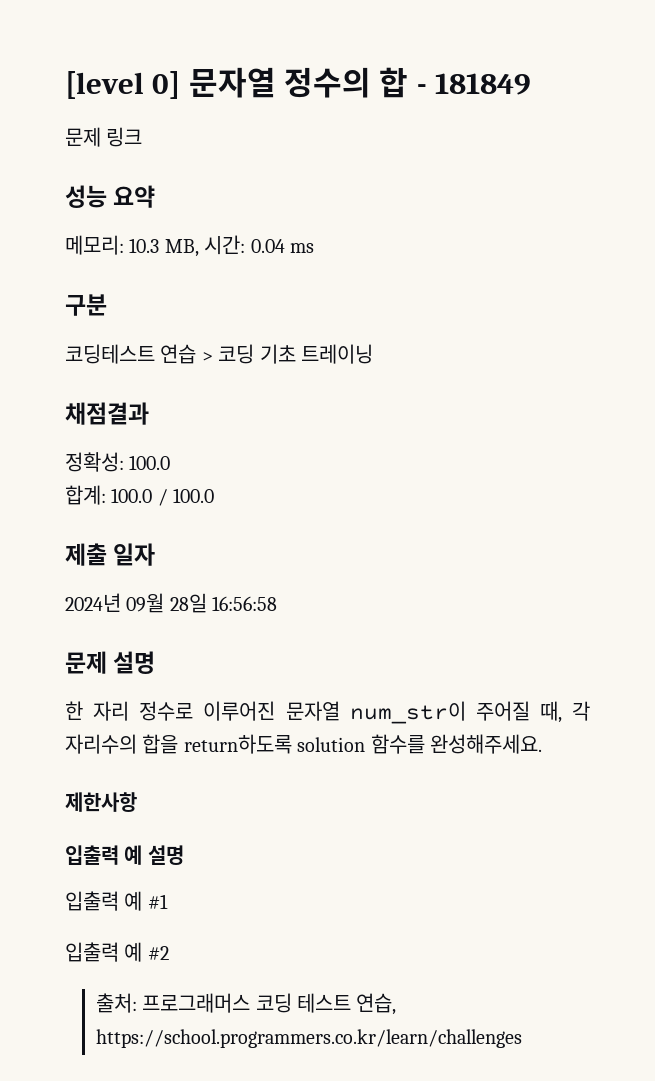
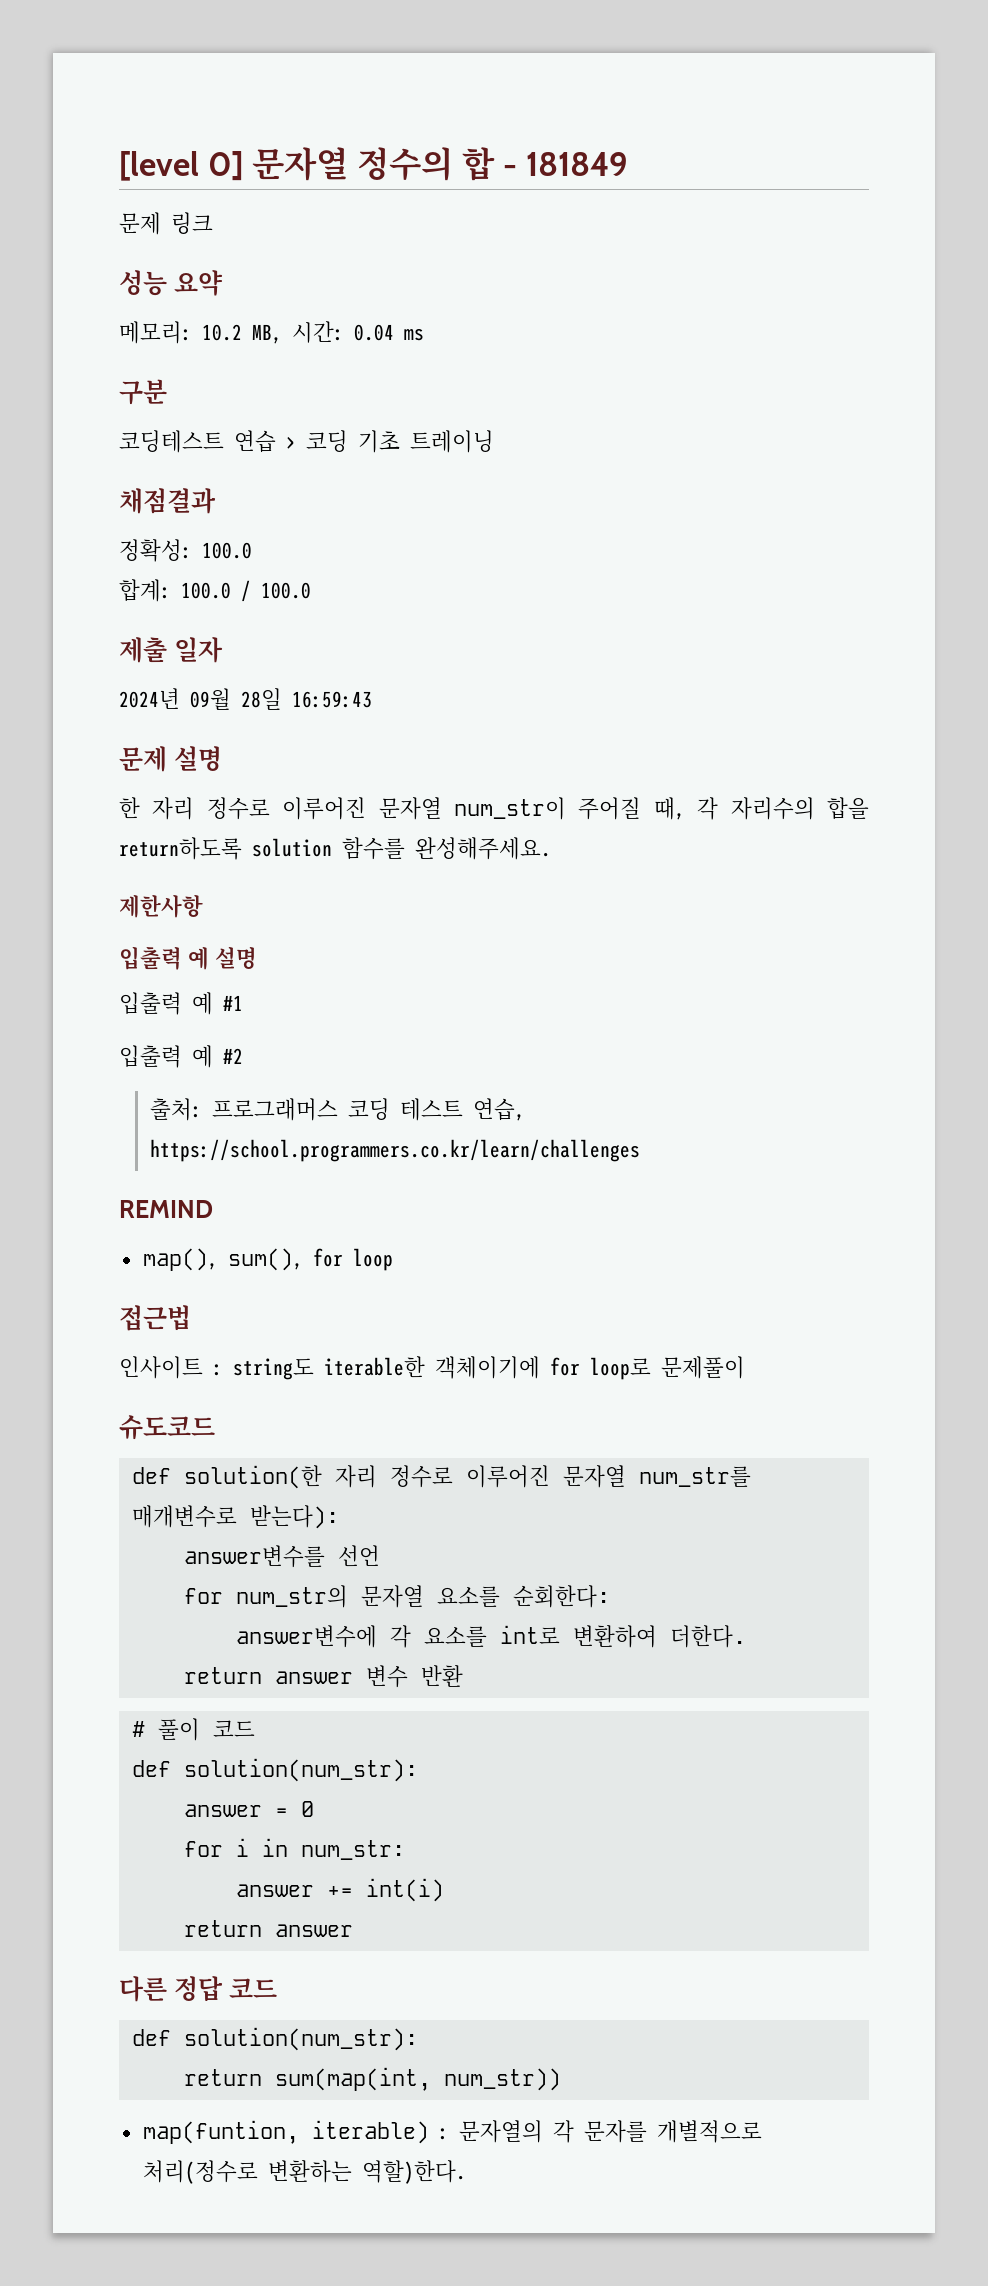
- 메모리: 10.3 MB, 시간: 0.04 ms
+ 메모리: 10.2 MB, 시간: 0.04 ms
- 2024년 09월 28일 16:56:58
+ 2024년 09월 28일 16:59:43
+ REMIND
+ map(), sum(), for loop
+ 접근법
+ 인사이트 : string도 iterable한 객체이기에 for loop로 문제풀이
+ 슈도코드
+ def solution(한 자리 정수로 이루어진 문자열 num_str를 매개변수로 받는다):
+ answer변수를 선언
+ for num_str의 문자열 요소를 순회한다:
+ answer변수에 각 요소를 int로 변환하여 더한다.
+ return answer 변수 반환
+ # 풀이 코드
+ def solution(num_str):
+ answer = 0
+ for i in num_str:
+ answer += int(i)
+ return answer
+ 다른 정답 코드
+ def solution(num_str):
+ return sum(map(int, num_str))
+ map(funtion, iterable) : 문자열의 각 문자를 개별적으로 처리(정수로 변환하는 역할)한다.

